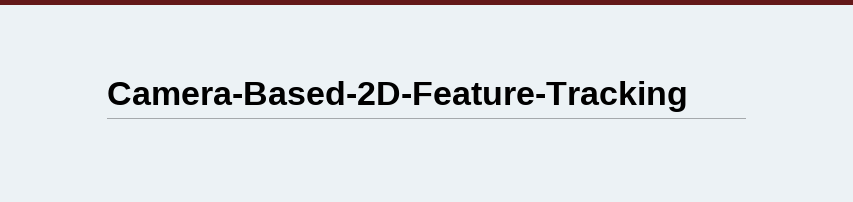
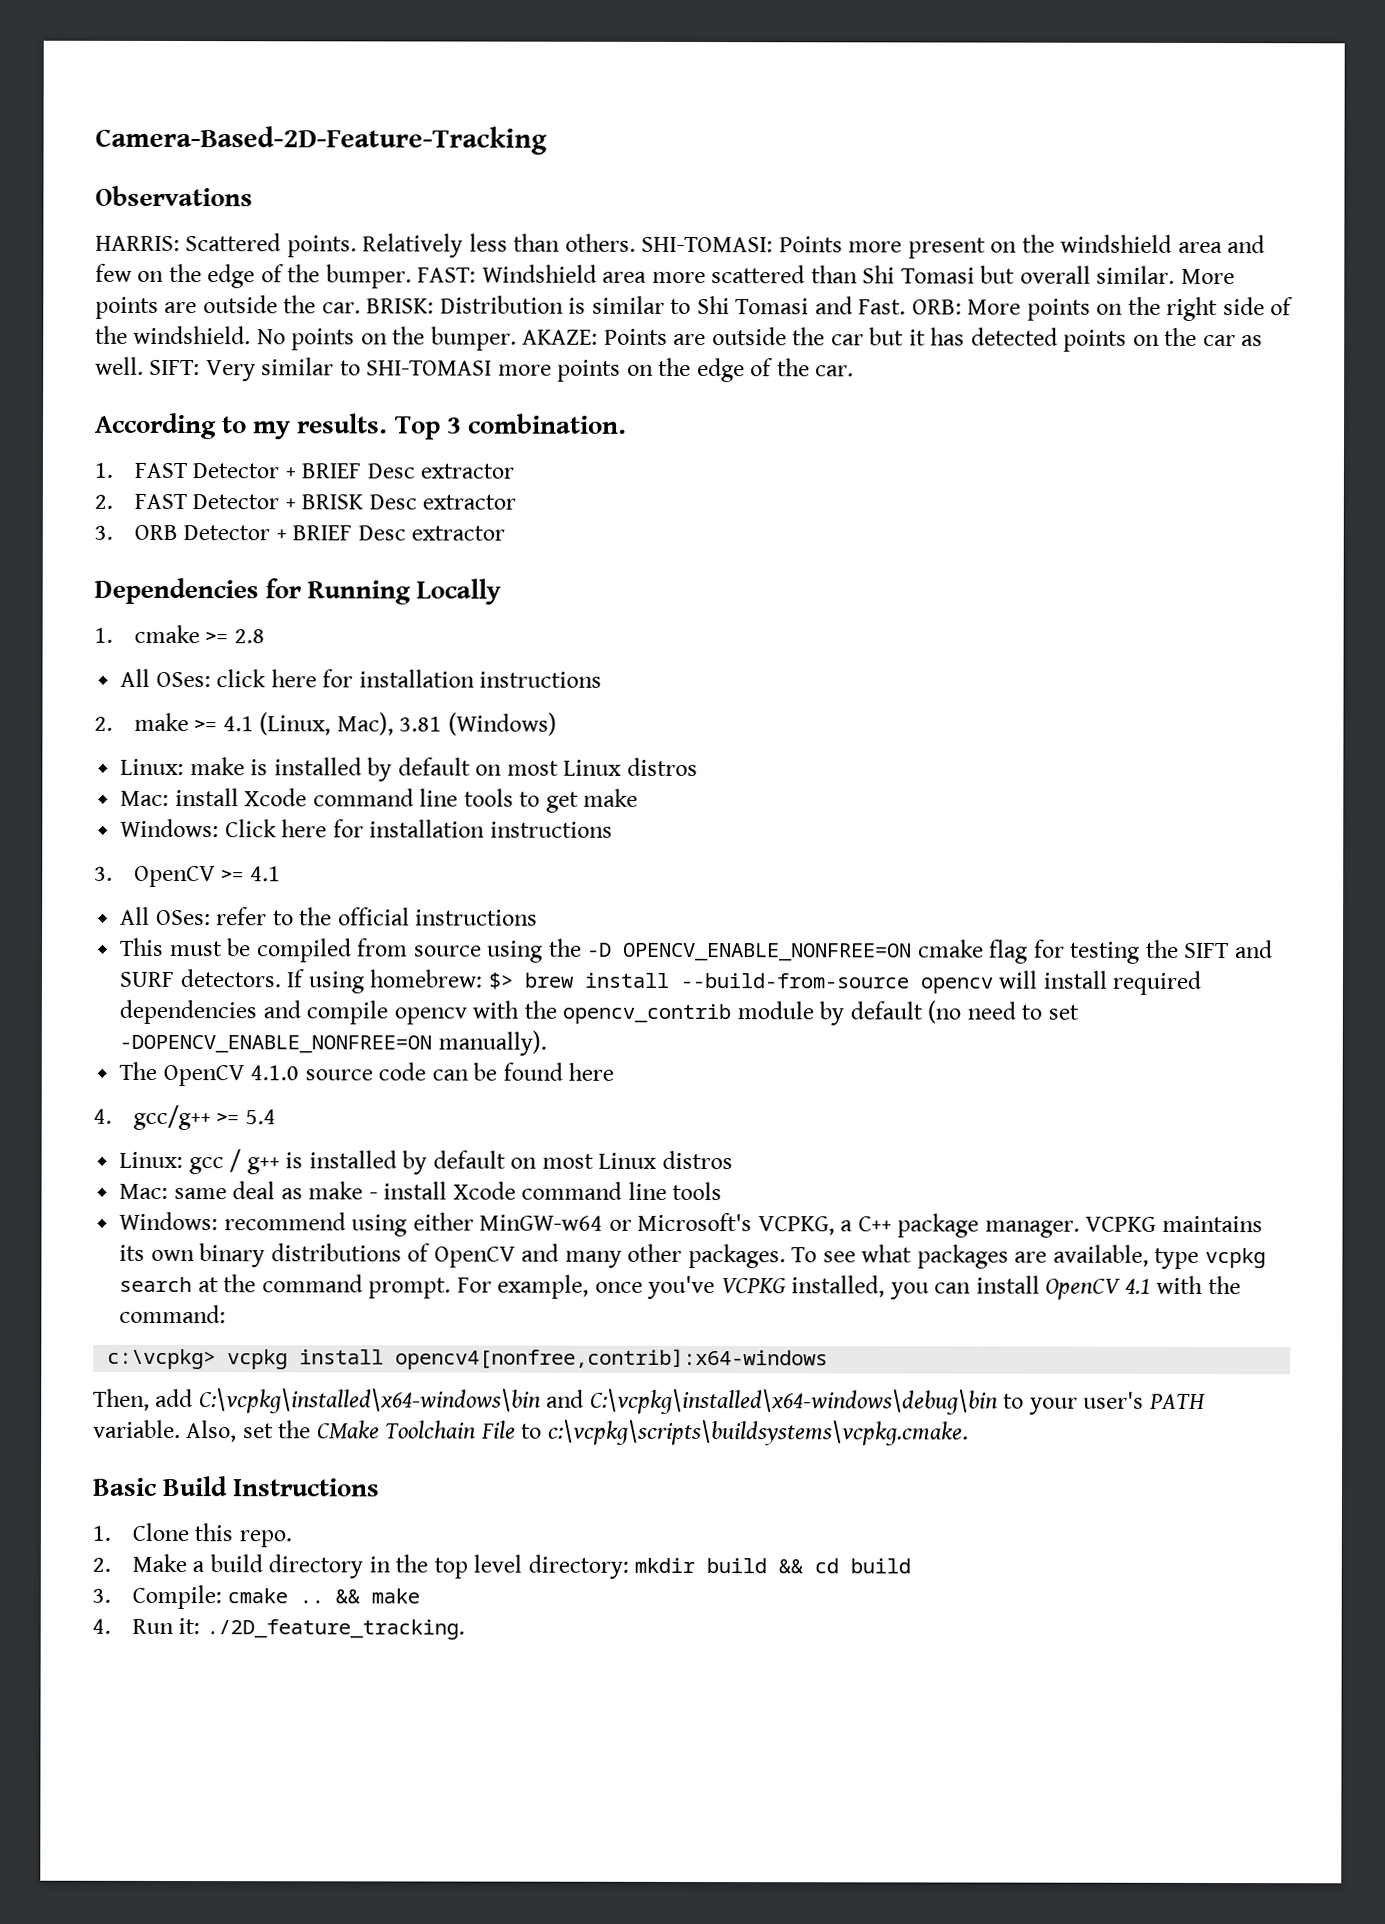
+ Observations
+ HARRIS: Scattered points. Relatively less than others. SHI-TOMASI: Points more present on the windshield area and few on the edge of the bumper. FAST: Windshield area more scattered than Shi Tomasi but overall similar. More points are outside the car. BRISK: Distribution is similar to Shi Tomasi and Fast. ORB: More points on the right side of the windshield. No points on the bumper. AKAZE: Points are outside the car but it has detected points on the car as well. SIFT: Very similar to SHI-TOMASI more points on the edge of the car.
+ According to my results. Top 3 combination.
+ 1. FAST Detector + BRIEF Desc extractor
+ 2. FAST Detector + BRISK Desc extractor
+ 3. ORB Detector + BRIEF Desc extractor
+ Dependencies for Running Locally
+ 1. cmake >= 2.8
+ All OSes: click here for installation instructions
+ 2. make >= 4.1 (Linux, Mac), 3.81 (Windows)
+ Linux: make is installed by default on most Linux distros
+ Mac: install Xcode command line tools to get make
+ Windows: Click here for installation instructions
+ 3. OpenCV >= 4.1
+ All OSes: refer to the official instructions
+ This must be compiled from source using the -D OPENCV_ENABLE_NONFREE=ON cmake flag for testing the SIFT and SURF detectors. If using homebrew: $> brew install --build-from-source opencv will install required dependencies and compile opencv with the opencv_contrib module by default (no need to set -DOPENCV_ENABLE_NONFREE=ON manually).
+ The OpenCV 4.1.0 source code can be found here
+ 4. gcc/g++ >= 5.4
+ Linux: gcc / g++ is installed by default on most Linux distros
+ Mac: same deal as make - install Xcode command line tools
+ Windows: recommend using either MinGW-w64 or Microsoft's VCPKG, a C++ package manager. VCPKG maintains its own binary distributions of OpenCV and many other packages. To see what packages are available, type vcpkg search at the command prompt. For example, once you've VCPKG installed, you can install OpenCV 4.1 with the command:
+ c:\vcpkg> vcpkg install opencv4[nonfree,contrib]:x64-windows
+ Then, add C:\vcpkg\installed\x64-windows\bin and C:\vcpkg\installed\x64-windows\debug\bin to your user's PATH variable. Also, set the CMake Toolchain File to c:\vcpkg\scripts\buildsystems\vcpkg.cmake.
+ Basic Build Instructions
+ 1. Clone this repo.
+ 2. Make a build directory in the top level directory: mkdir build && cd build
+ 3. Compile: cmake .. && make
+ 4. Run it: ./2D_feature_tracking.

